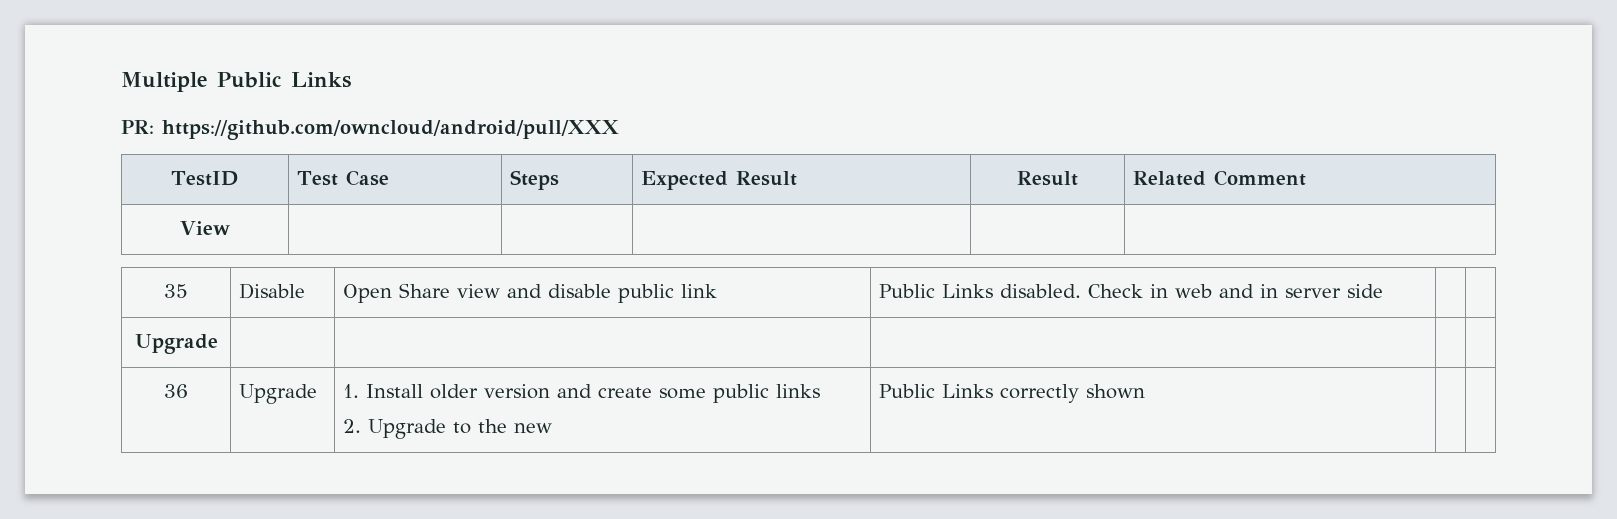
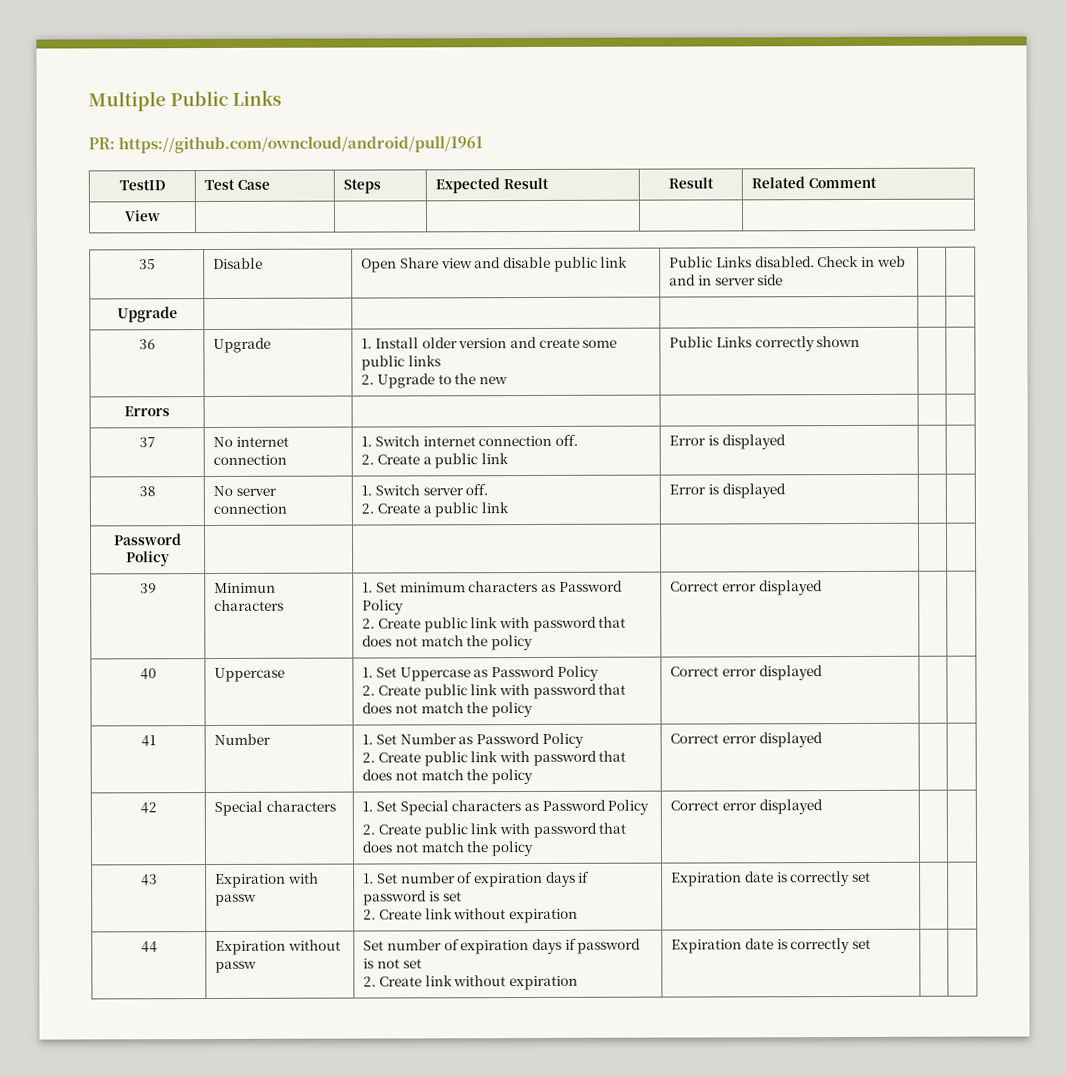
- PR: https://github.com/owncloud/android/pull/XXX
+ PR: https://github.com/owncloud/android/pull/1961
+ Errors | | | | |
+ 37 | No internet connection | 1. Switch internet connection off.
+ 2. Create a public link | Error is displayed | |
+ 38 | No server connection | 1. Switch server off.
+ 2. Create a public link | Error is displayed | |
+ Password Policy | | | | |
+ 39 | Minimun characters | 1. Set minimum characters as Password Policy
+ 2. Create public link with password that does not match the policy | Correct error displayed | |
+ 40 | Uppercase | 1. Set Uppercase as Password Policy
+ 2. Create public link with password that does not match the policy | Correct error displayed | |
+ 41 | Number | 1. Set Number as Password Policy
+ 2. Create public link with password that does not match the policy | Correct error displayed | |
+ 42 | Special characters | 1. Set Special characters as Password Policy
+ 2. Create public link with password that does not match the policy | Correct error displayed | |
+ 43 | Expiration with passw | 1. Set number of expiration days if password is set
+ 2. Create link without expiration | Expiration date is correctly set | |
+ 44 | Expiration without passw | Set number of expiration days if password is not set
+ 2. Create link without expiration | Expiration date is correctly set | |

